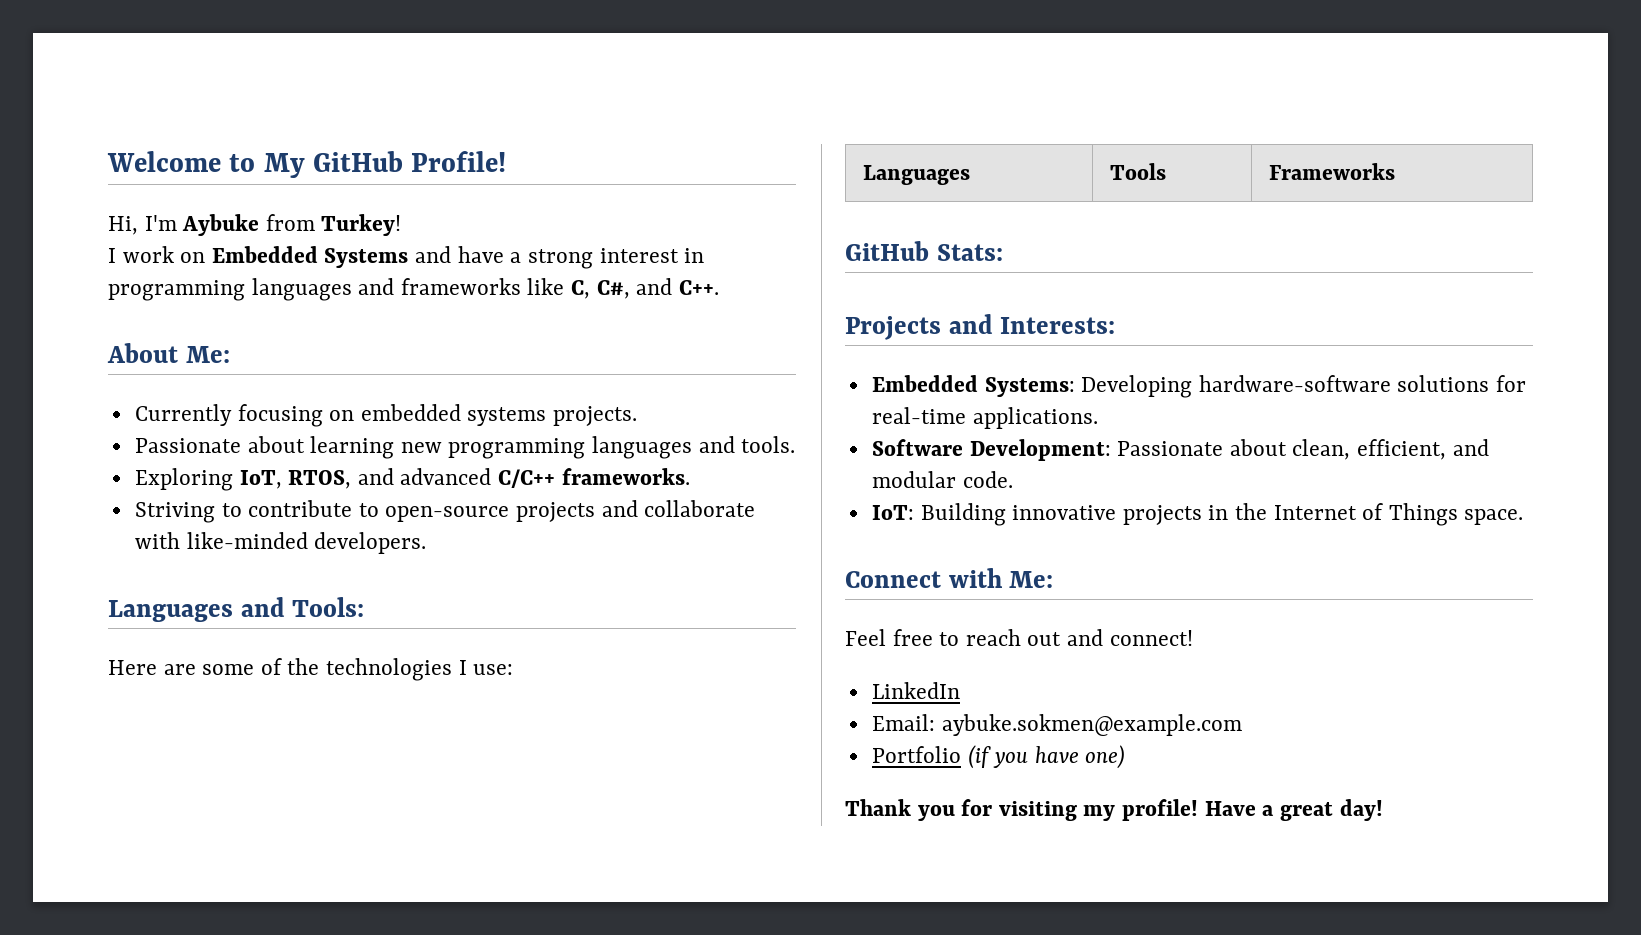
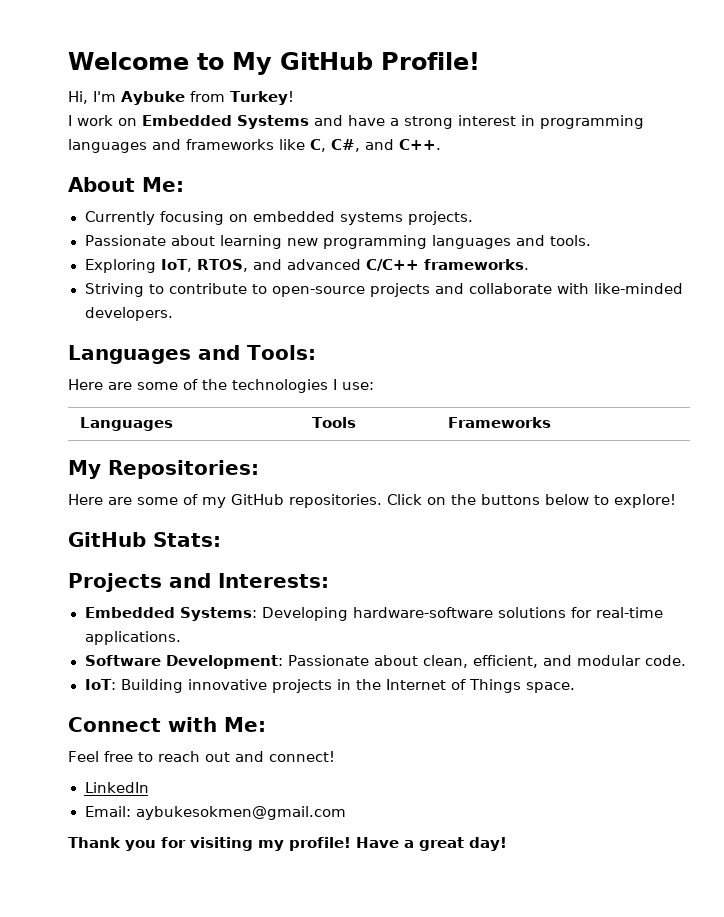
+ My Repositories:
+ Here are some of my GitHub repositories. Click on the buttons below to explore!
- Email: aybuke.sokmen@example.com
- Portfolio (if you have one)
+ Email: aybukesokmen@gmail.com

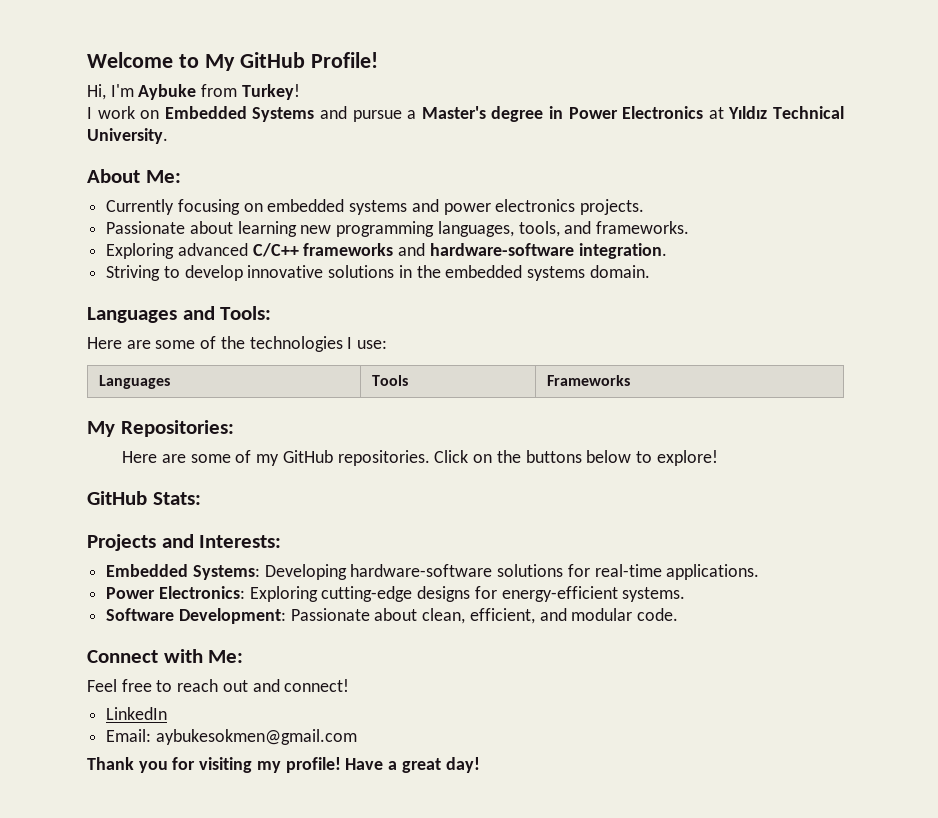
- I work on Embedded Systems and have a strong interest in programming languages and frameworks like C, C#, and C++.
+ I work on Embedded Systems and pursue a Master's degree in Power Electronics at Yıldız Technical University.
- Currently focusing on embedded systems projects.
+ Currently focusing on embedded systems and power electronics projects.
- Passionate about learning new programming languages and tools.
- Exploring IoT, RTOS, and advanced C/C++ frameworks.
- Striving to contribute to open-source projects and collaborate with like-minded developers.
+ Passionate about learning new programming languages, tools, and frameworks.
+ Exploring advanced C/C++ frameworks and hardware-software integration.
+ Striving to develop innovative solutions in the embedded systems domain.
+ Power Electronics: Exploring cutting-edge designs for energy-efficient systems.
- IoT: Building innovative projects in the Internet of Things space.

